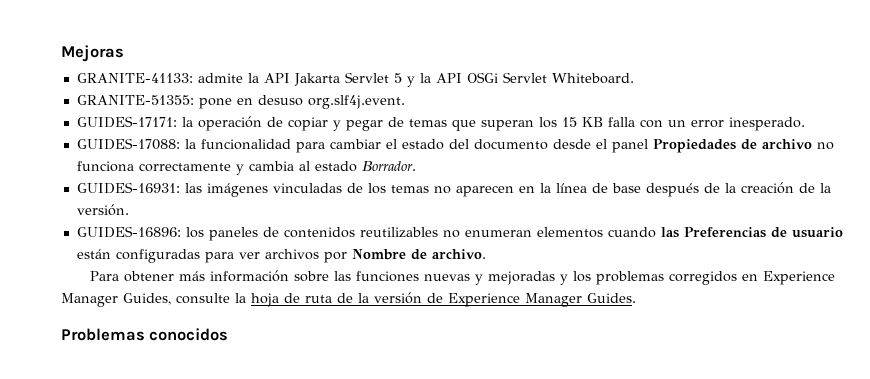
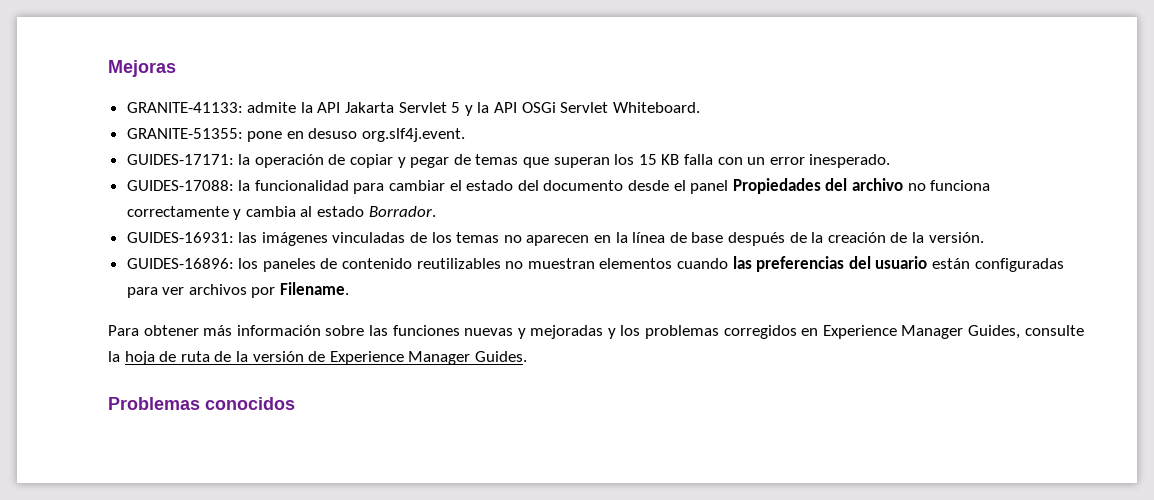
- GUIDES-17088: la funcionalidad para cambiar el estado del documento desde el panel Propiedades de archivo no funciona correctamente y cambia al estado Borrador.
+ GUIDES-17088: la funcionalidad para cambiar el estado del documento desde el panel Propiedades del archivo no funciona correctamente y cambia al estado Borrador.
- GUIDES-16896: los paneles de contenidos reutilizables no enumeran elementos cuando las Preferencias de usuario están configuradas para ver archivos por Nombre de archivo.
+ GUIDES-16896: los paneles de contenido reutilizables no muestran elementos cuando las preferencias del usuario están configuradas para ver archivos por Filename.

